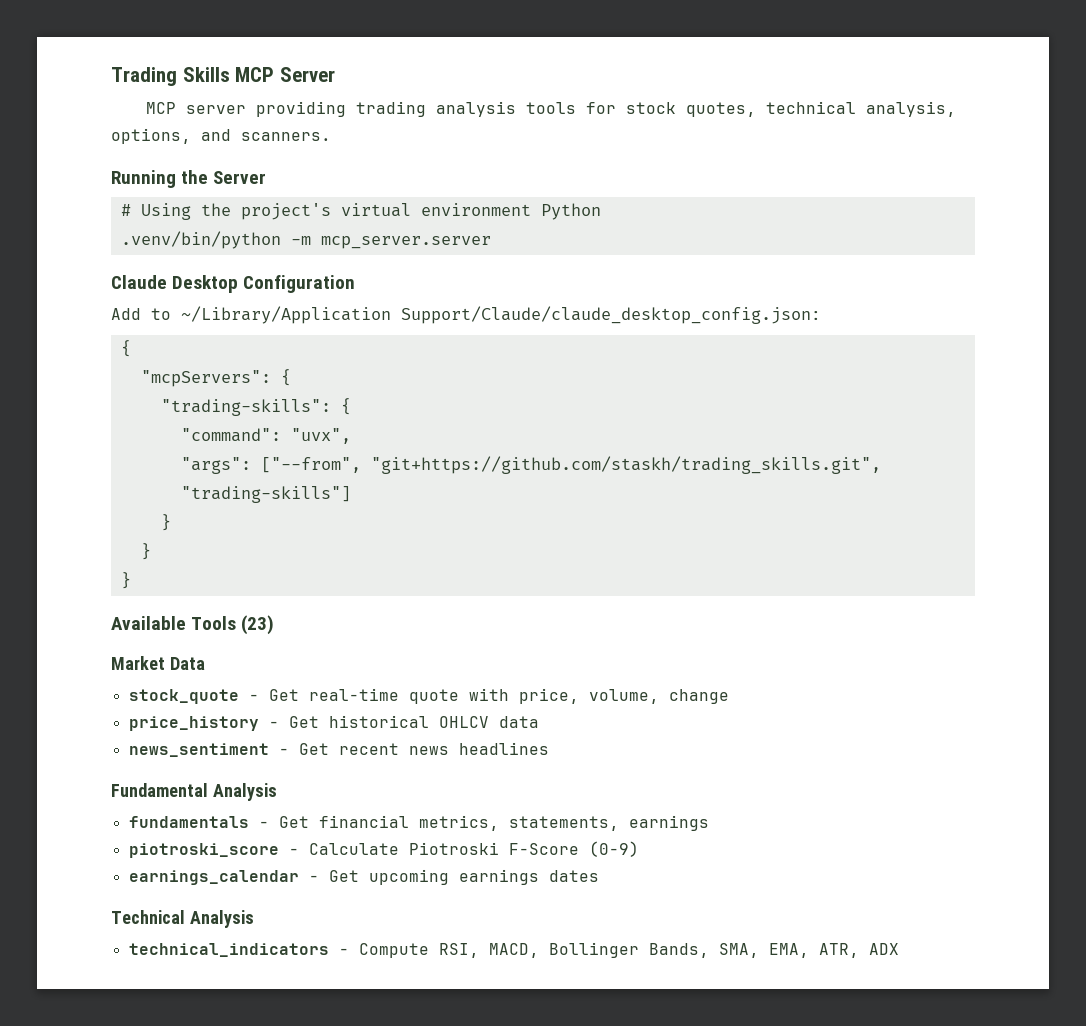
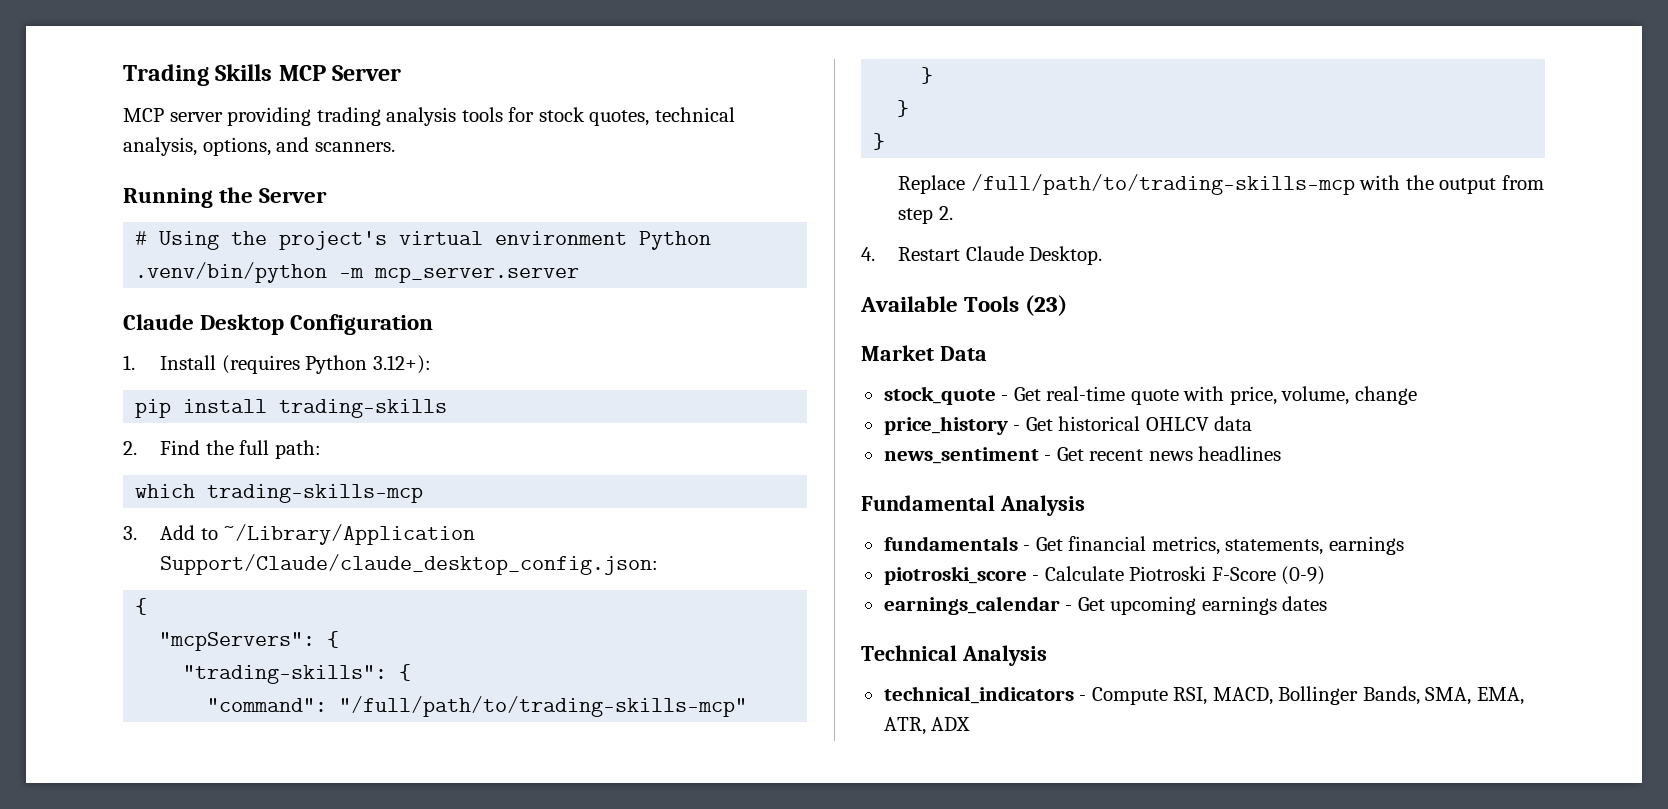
- Add to ~/Library/Application Support/Claude/claude_desktop_config.json:
+ 1. Install (requires Python 3.12+):
+ pip install trading-skills
+ 2. Find the full path:
+ which trading-skills-mcp
+ 3. Add to ~/Library/Application Support/Claude/claude_desktop_config.json:
- "command": "uvx",
- "args": ["--from", "git+https://github.com/staskh/trading_skills.git", "trading-skills"]
+ "command": "/full/path/to/trading-skills-mcp"
  }
  }
  }
+ Replace /full/path/to/trading-skills-mcp with the output from step 2.
+ 4. Restart Claude Desktop.

